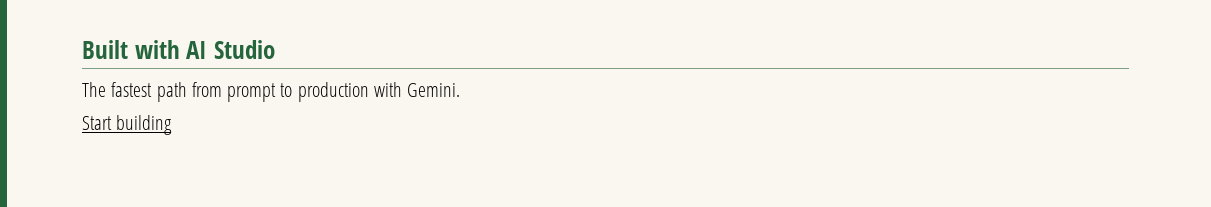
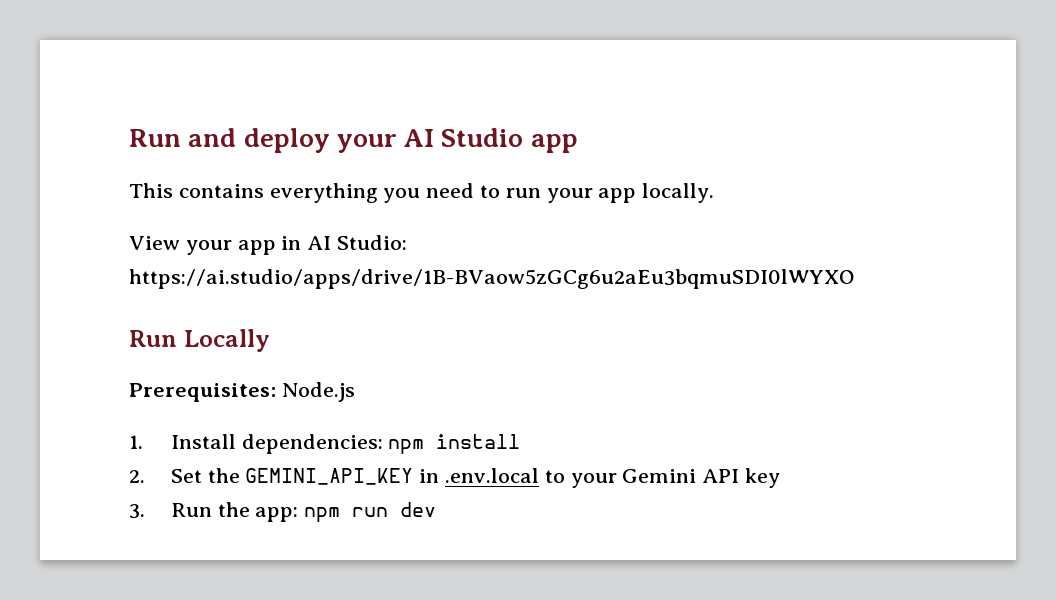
- Built with AI Studio
- The fastest path from prompt to production with Gemini.
- Start building
+ Run and deploy your AI Studio app
+ This contains everything you need to run your app locally.
+ View your app in AI Studio: https://ai.studio/apps/drive/1B-BVaow5zGCg6u2aEu3bqmuSDI0lWYXO
+ Run Locally
+ Prerequisites: Node.js
+ 1. Install dependencies: npm install
+ 2. Set the GEMINI_API_KEY in .env.local to your Gemini API key
+ 3. Run the app: npm run dev

